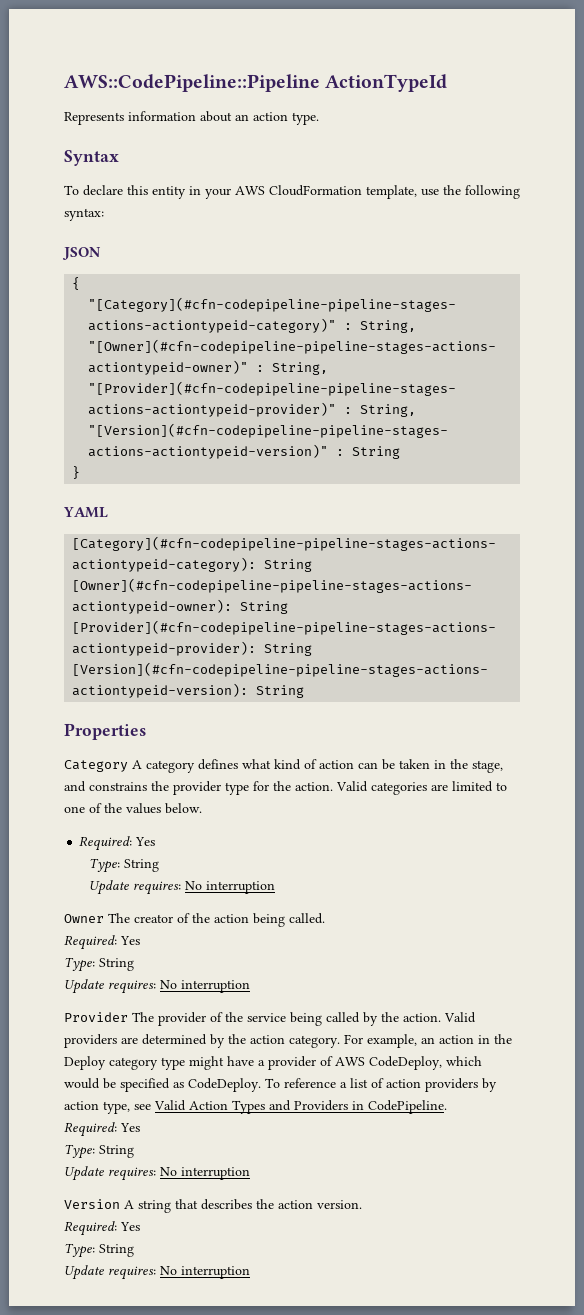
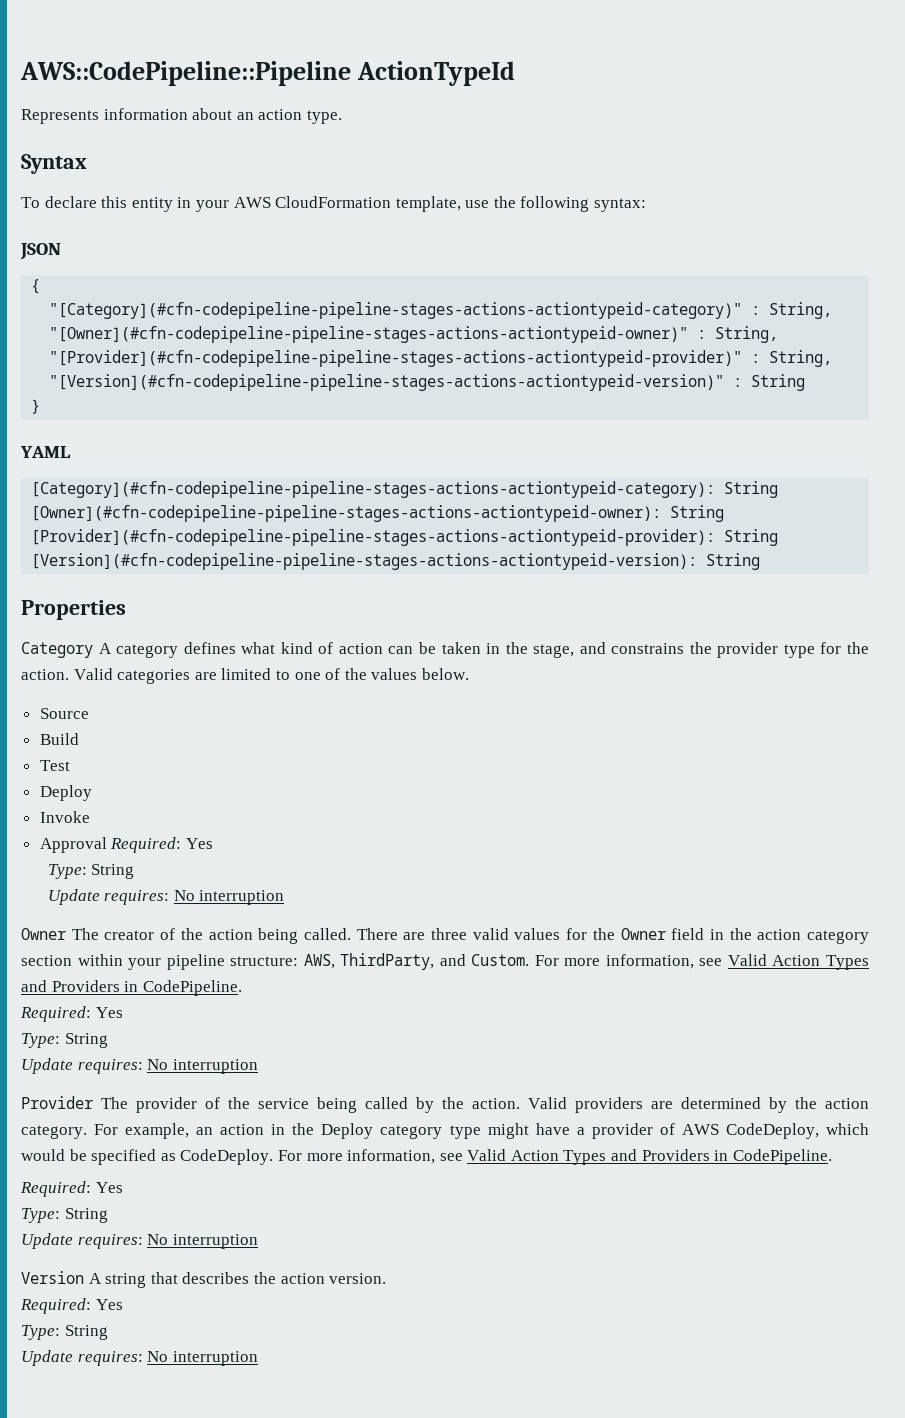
  Valid categories are limited to one of the values below.
- Required: Yes
+ Source
+ Build
+ Test
+ Deploy
+ Invoke
+ Approval Required: Yes
+ There are three valid values for the Owner field in the action category section within your pipeline structure: AWS, ThirdParty, and Custom. For more information, see Valid Action Types and Providers in CodePipeline.
- For example, an action in the Deploy category type might have a provider of AWS CodeDeploy, which would be specified as CodeDeploy. To reference a list of action providers by action type, see Valid Action Types and Providers in CodePipeline.
+ For example, an action in the Deploy category type might have a provider of AWS CodeDeploy, which would be specified as CodeDeploy. For more information, see Valid Action Types and Providers in CodePipeline.

